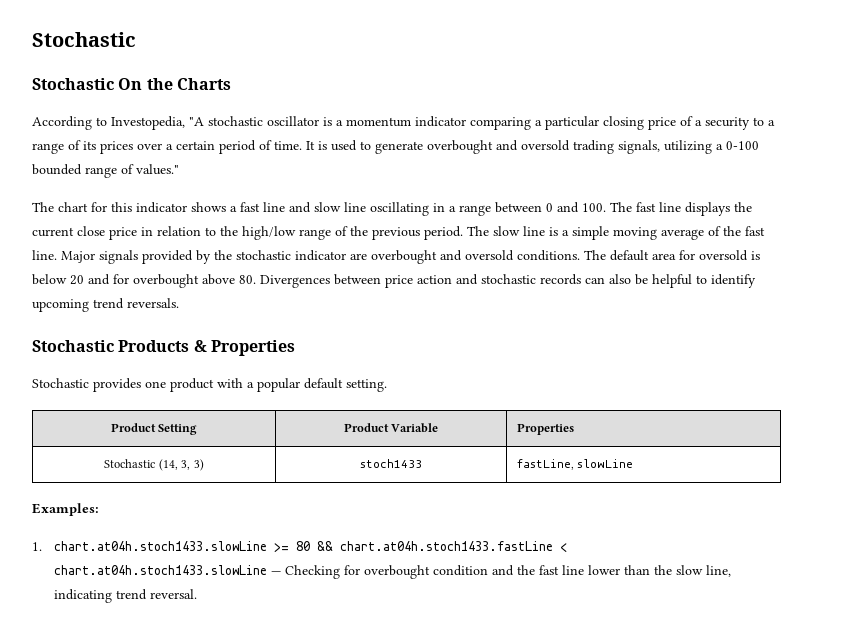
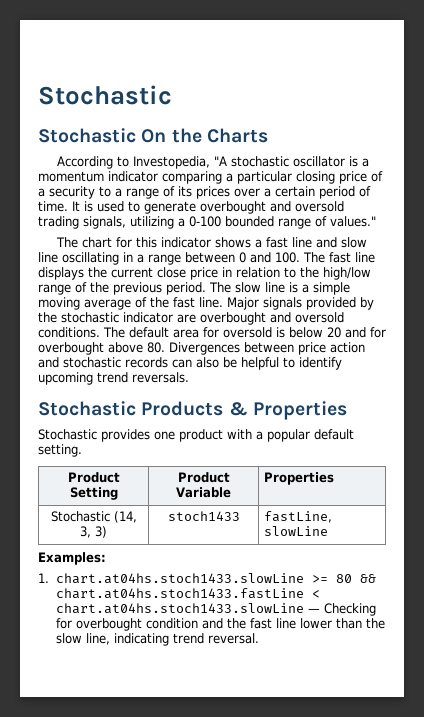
- 1. chart.at04h.stoch1433.slowLine >= 80 && chart.at04h.stoch1433.fastLine < chart.at04h.stoch1433.slowLine — Checking for overbought condition and the fast line lower than the slow line, indicating trend reversal.
+ 1. chart.at04hs.stoch1433.slowLine >= 80 && chart.at04hs.stoch1433.fastLine < chart.at04hs.stoch1433.slowLine — Checking for overbought condition and the fast line lower than the slow line, indicating trend reversal.

